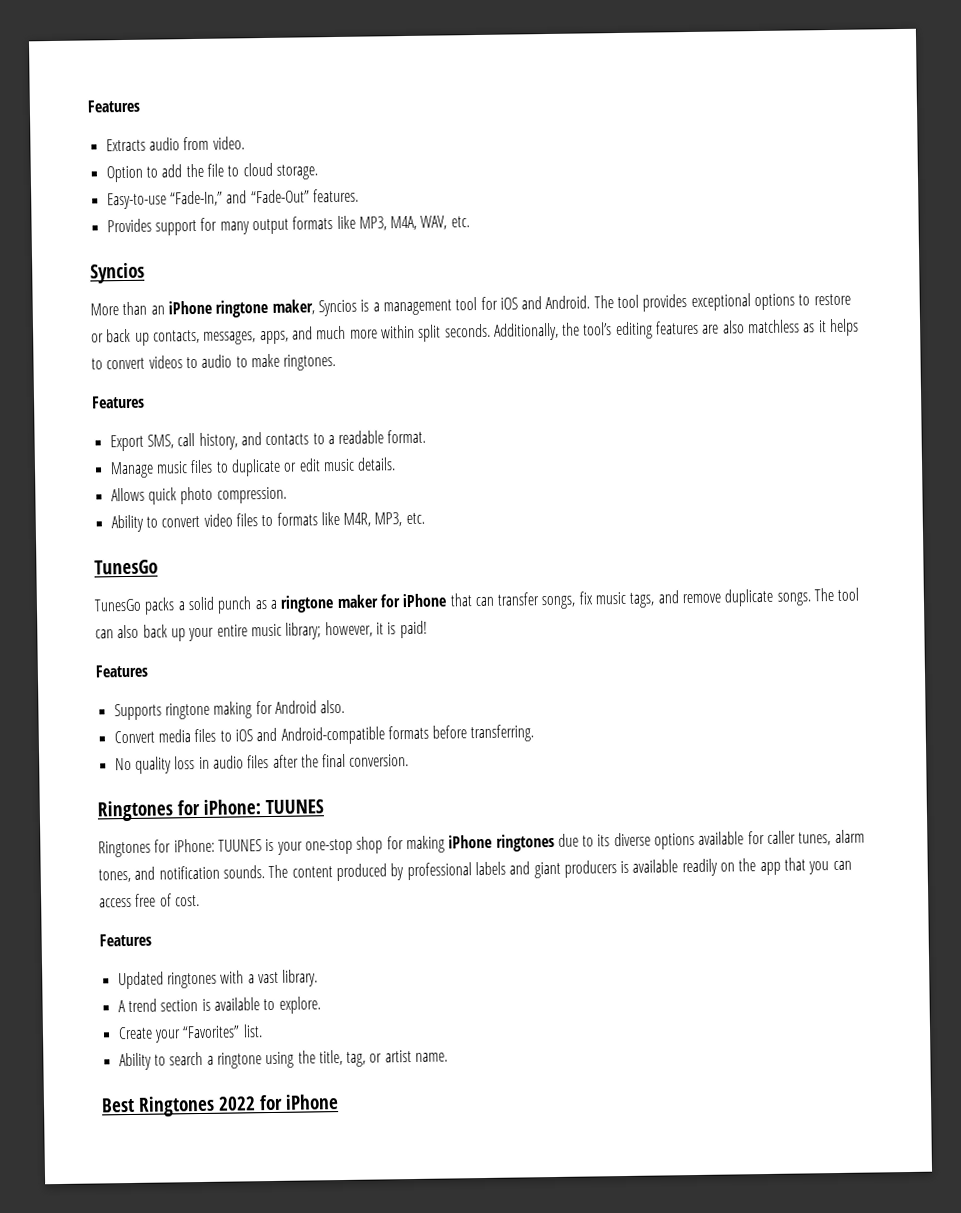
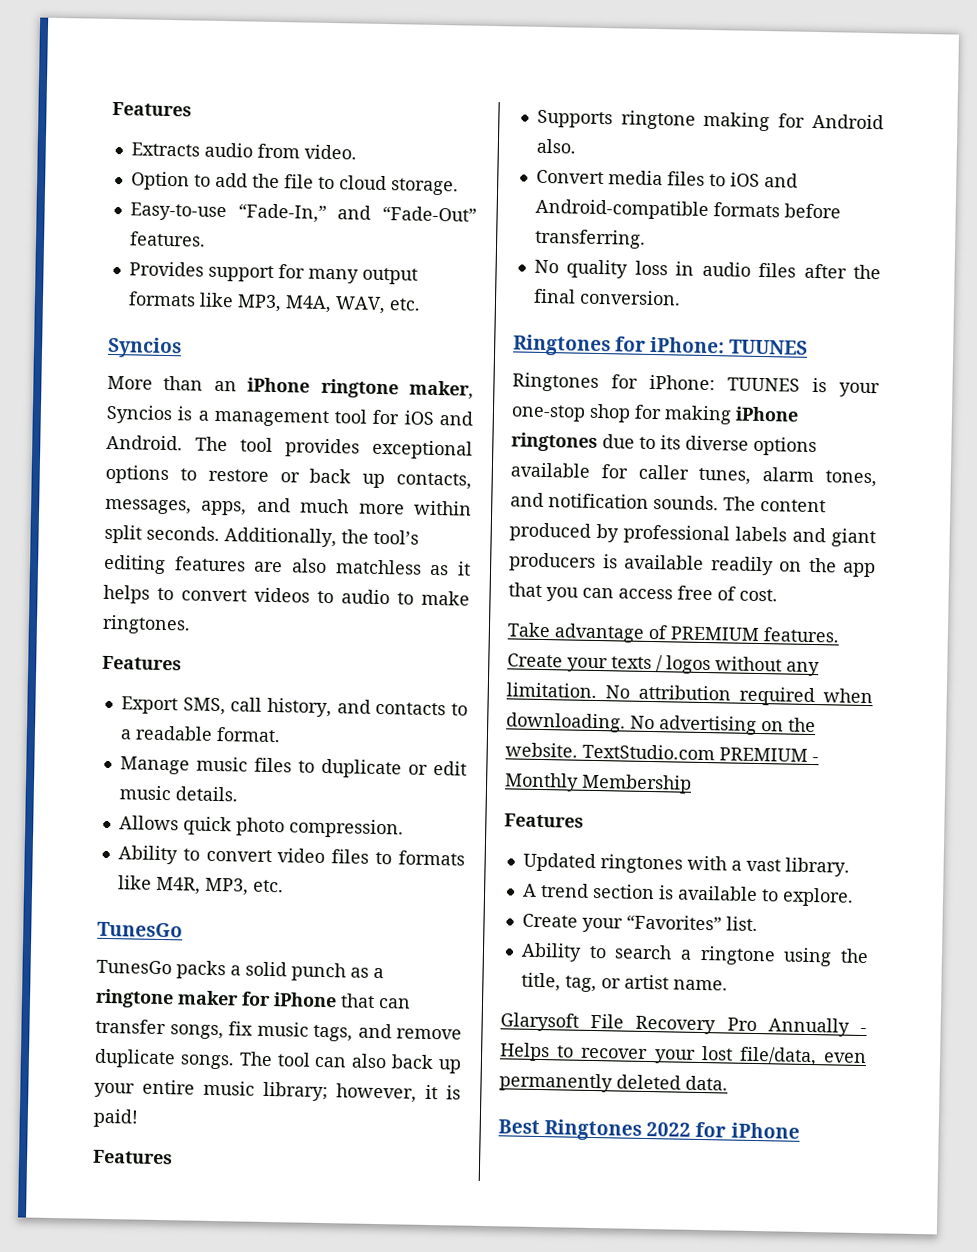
+ Take advantage of PREMIUM features. Create your texts / logos without any limitation. No attribution required when downloading. No advertising on the website. TextStudio.com PREMIUM - Monthly Membership
+ Glarysoft File Recovery Pro Annually - Helps to recover your lost file/data, even permanently deleted data.

